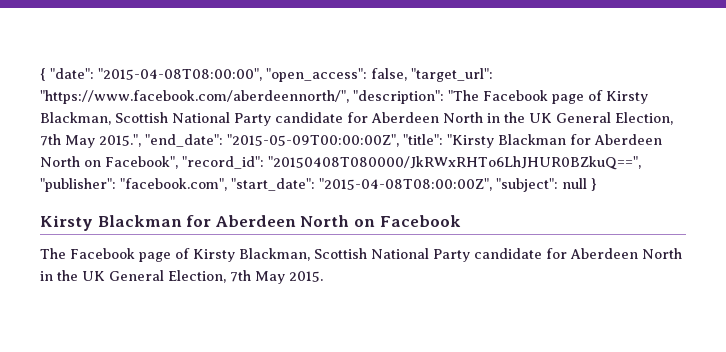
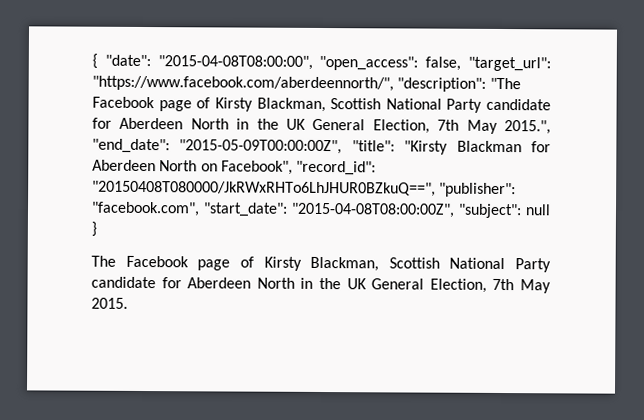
- Kirsty Blackman for Aberdeen North on Facebook

